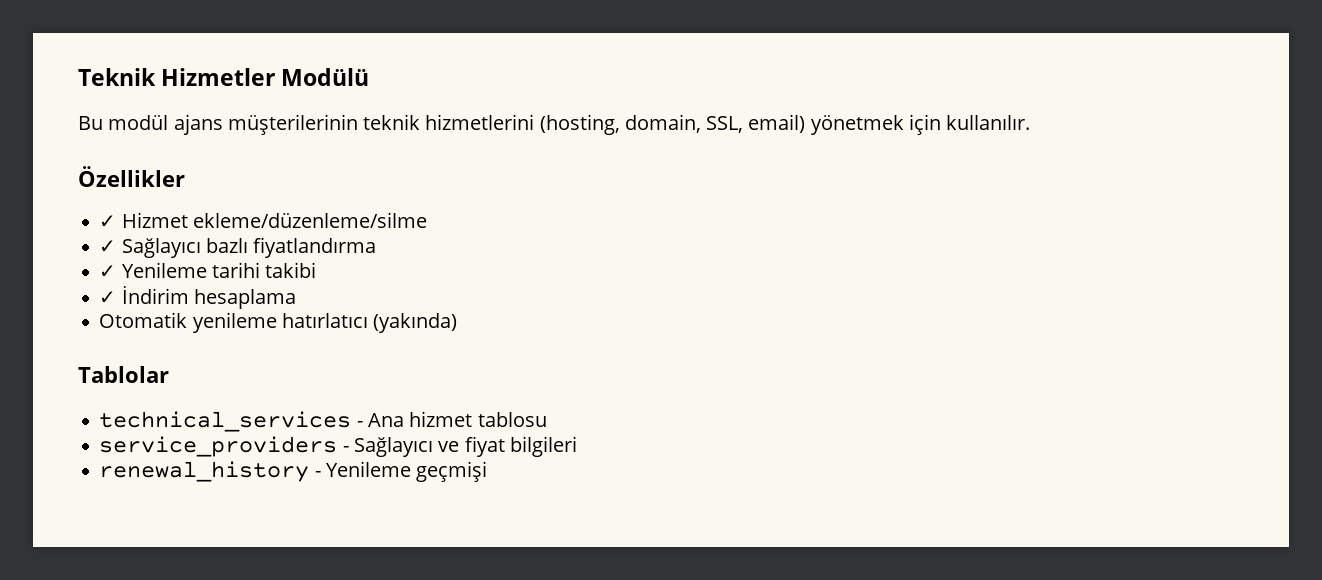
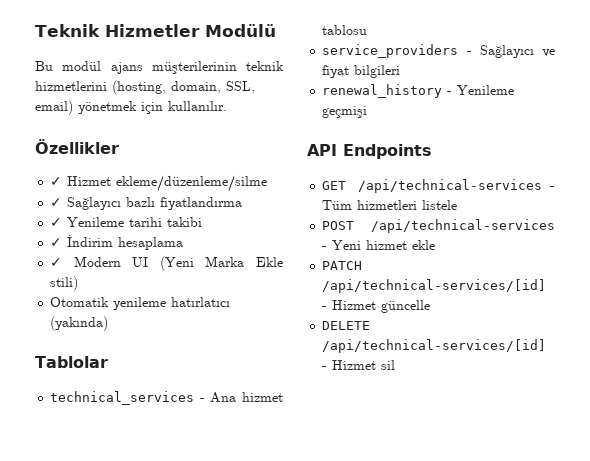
+ ✓ Modern UI (Yeni Marka Ekle stili)
+ API Endpoints
+ GET /api/technical-services - Tüm hizmetleri listele
+ POST /api/technical-services - Yeni hizmet ekle
+ PATCH /api/technical-services/[id] - Hizmet güncelle
+ DELETE /api/technical-services/[id] - Hizmet sil

